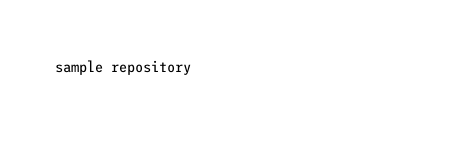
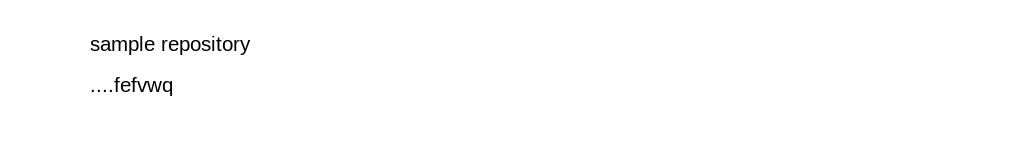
+ ....fefvwq

